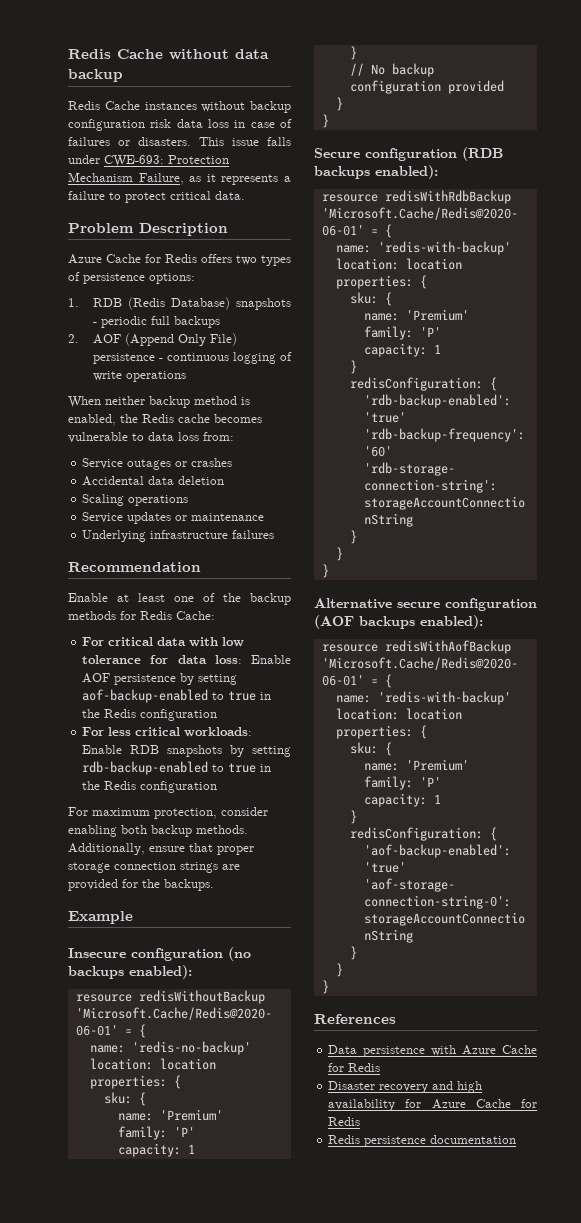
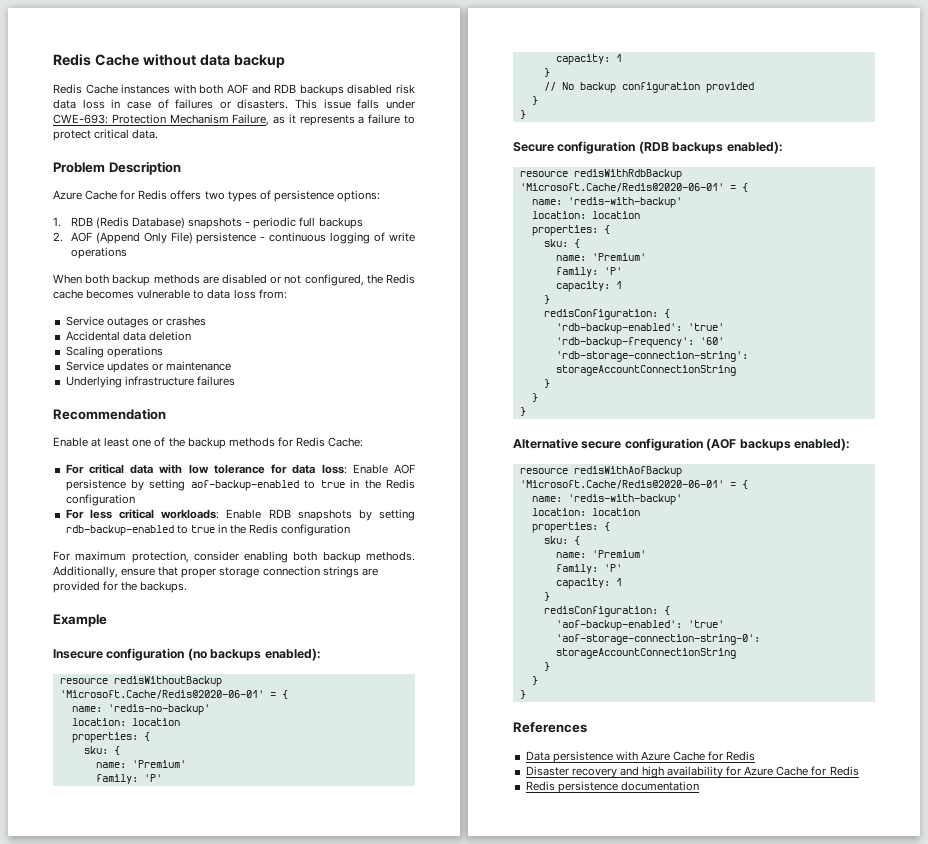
- Redis Cache instances without backup configuration risk data loss in case of failures or disasters.
+ Redis Cache instances with both AOF and RDB backups disabled risk data loss in case of failures or disasters.
- When neither backup method is enabled, the Redis cache becomes vulnerable to data loss from:
+ When both backup methods are disabled or not configured, the Redis cache becomes vulnerable to data loss from:

